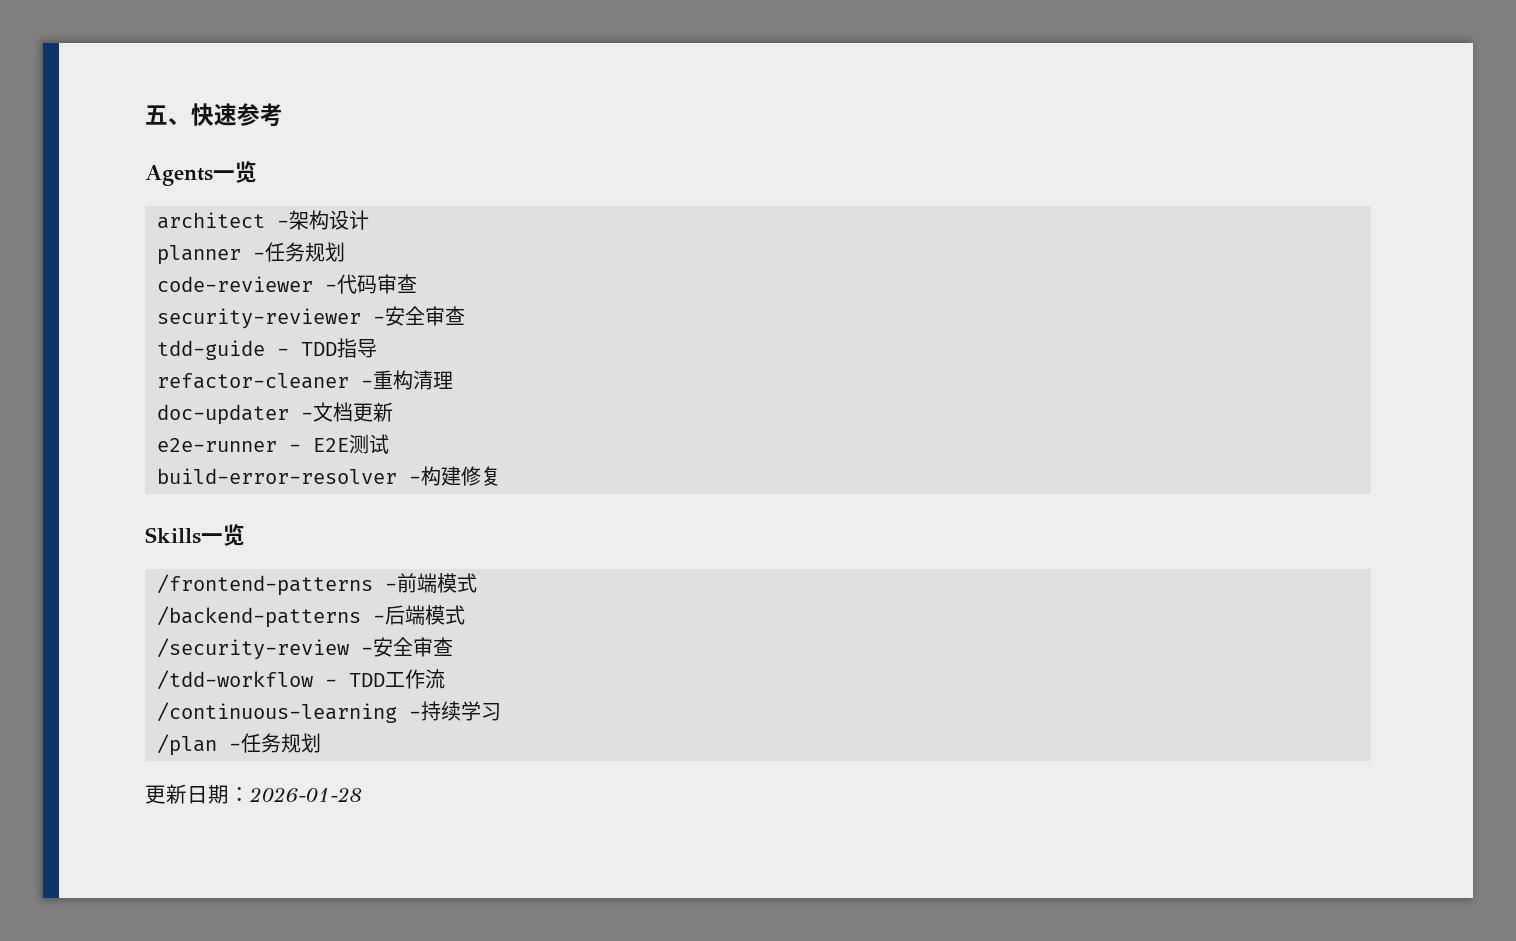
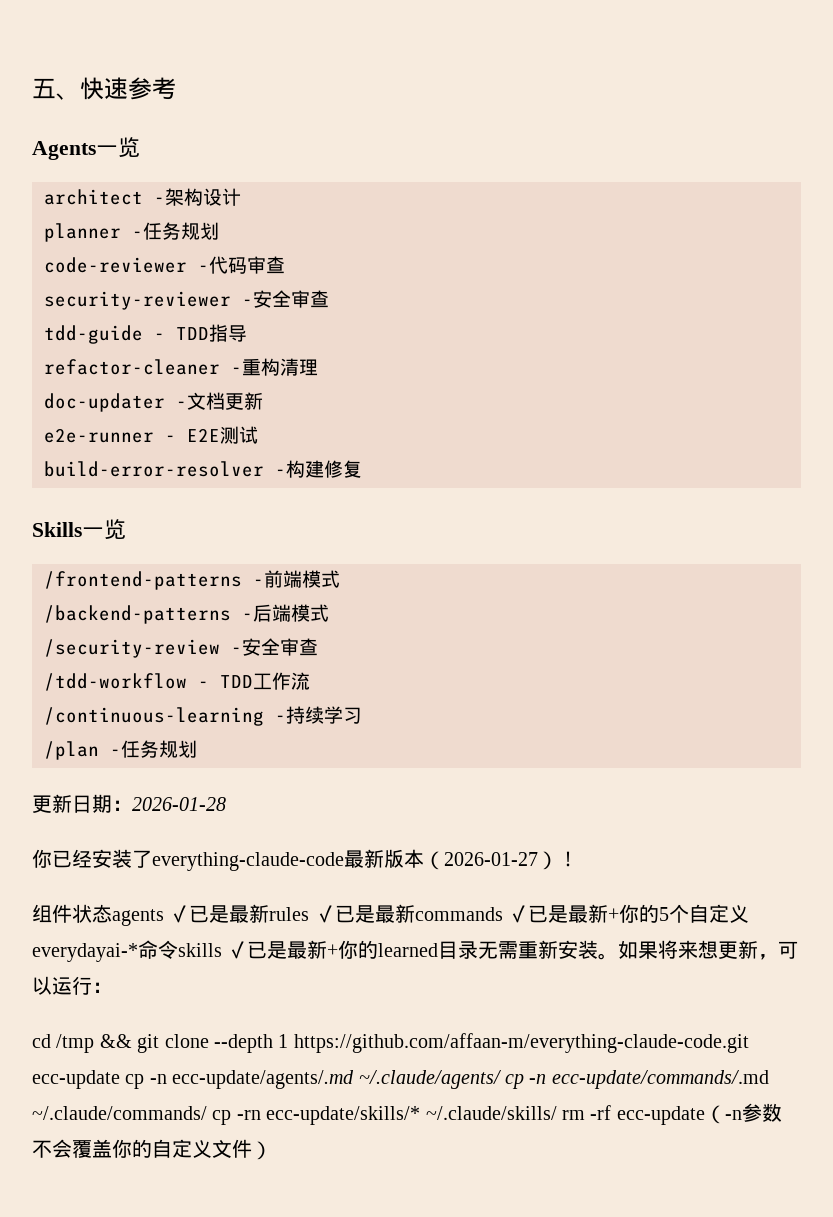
+ 你已经安装了everything-claude-code最新版本（2026-01-27）！
+ 组件状态agents ✓已是最新rules ✓已是最新commands ✓已是最新+你的5个自定义everydayai-*命令skills ✓已是最新+你的learned目录无需重新安装。如果将来想更新，可以运行：
+ cd /tmp && git clone --depth 1 https://github.com/affaan-m/everything-claude-code.git ecc-update cp -n ecc-update/agents/.md ~/.claude/agents/ cp -n ecc-update/commands/.md ~/.claude/commands/ cp -rn ecc-update/skills/* ~/.claude/skills/ rm -rf ecc-update（-n参数不会覆盖你的自定义文件）

